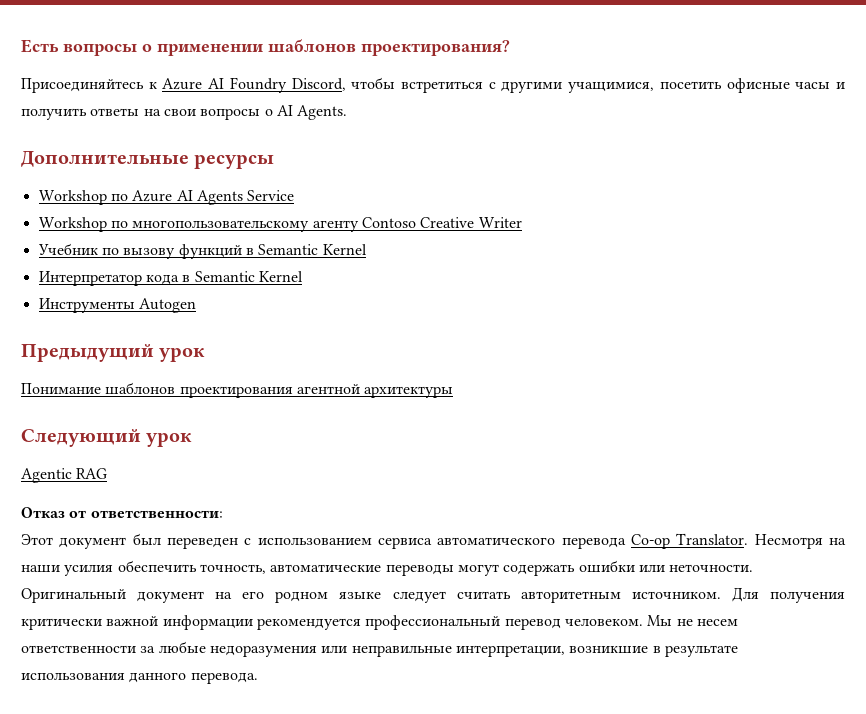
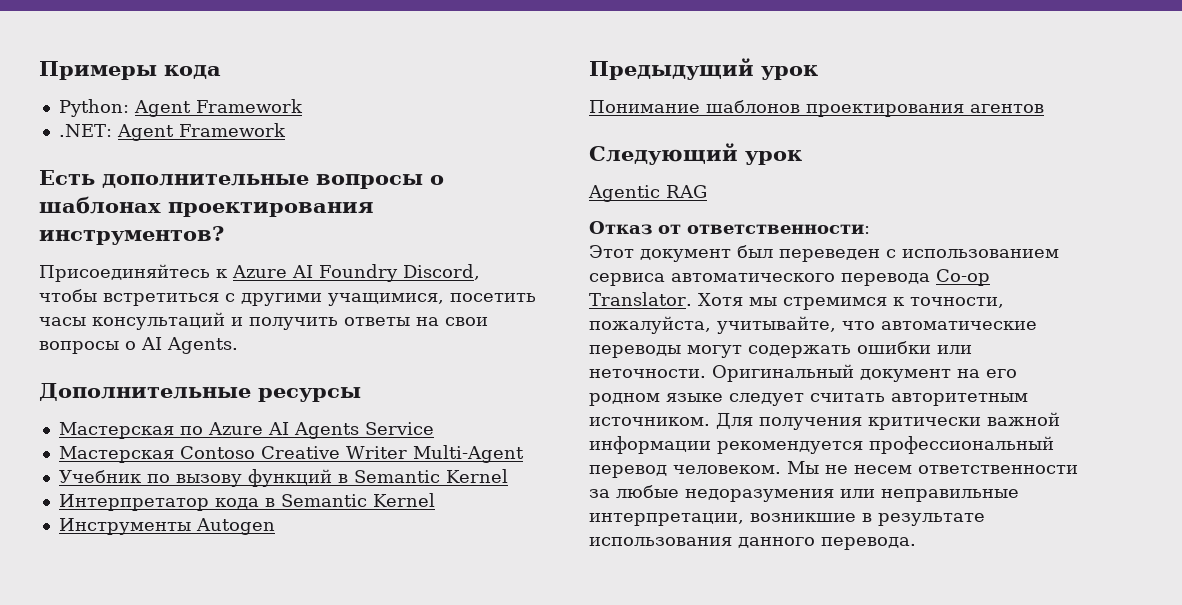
- Есть вопросы о применении шаблонов проектирования?
+ Примеры кода
+ Python: Agent Framework
+ .NET: Agent Framework
+ Есть дополнительные вопросы о шаблонах проектирования инструментов?
- Присоединяйтесь к Azure AI Foundry Discord, чтобы встретиться с другими учащимися, посетить офисные часы и получить ответы на свои вопросы о AI Agents.
+ Присоединяйтесь к Azure AI Foundry Discord, чтобы встретиться с другими учащимися, посетить часы консультаций и получить ответы на свои вопросы о AI Agents.
- Workshop по Azure AI Agents Service
+ Мастерская по Azure AI Agents Service
- Workshop по многопользовательскому агенту Contoso Creative Writer
+ Мастерская Contoso Creative Writer Multi-Agent
- Понимание шаблонов проектирования агентной архитектуры
+ Понимание шаблонов проектирования агентов
- Несмотря на наши усилия обеспечить точность, автоматические переводы могут содержать ошибки или неточности.
+ Хотя мы стремимся к точности, пожалуйста, учитывайте, что автоматические переводы могут содержать ошибки или неточности.

